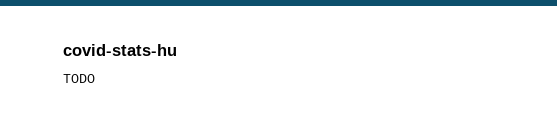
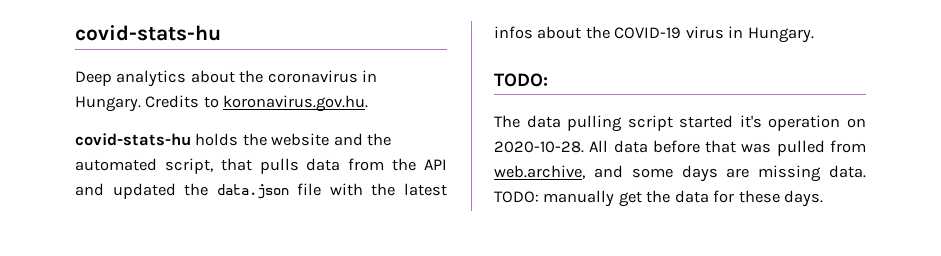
- TODO
+ Deep analytics about the coronavirus in Hungary. Credits to koronavirus.gov.hu.
+ covid-stats-hu holds the website and the automated script, that pulls data from the API and updated the data.json file with the latest infos about the COVID-19 virus in Hungary.
+ TODO:
+ The data pulling script started it's operation on 2020-10-28. All data before that was pulled from web.archive, and some days are missing data. TODO: manually get the data for these days.

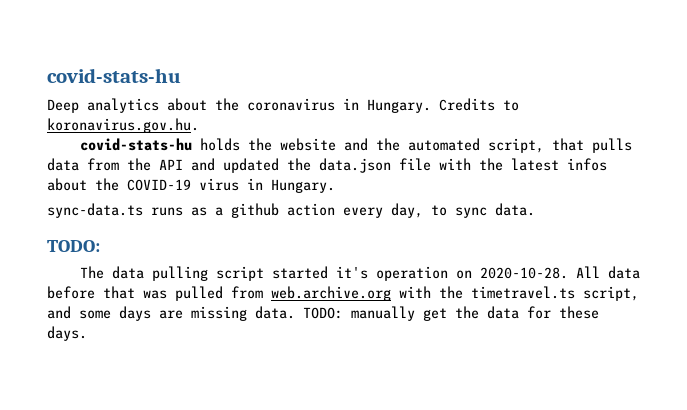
+ sync-data.ts runs as a github action every day, to sync data.
- All data before that was pulled from web.archive, and some days are missing data.
+ All data before that was pulled from web.archive.org with the timetravel.ts script, and some days are missing data.

